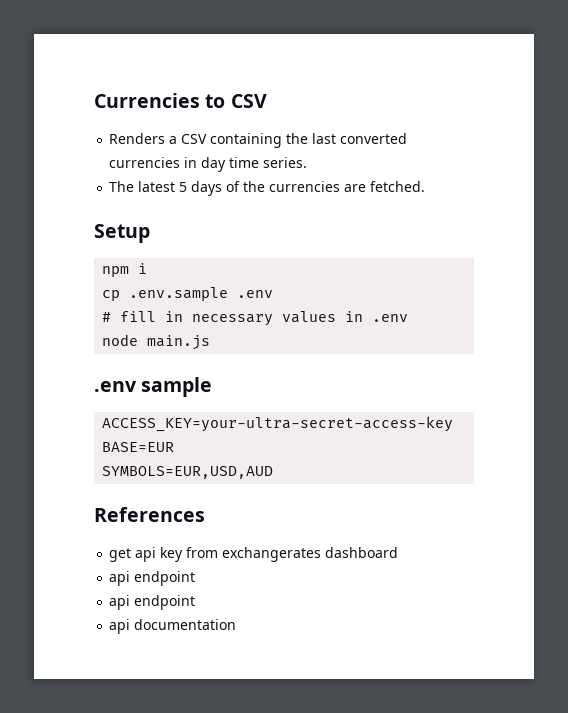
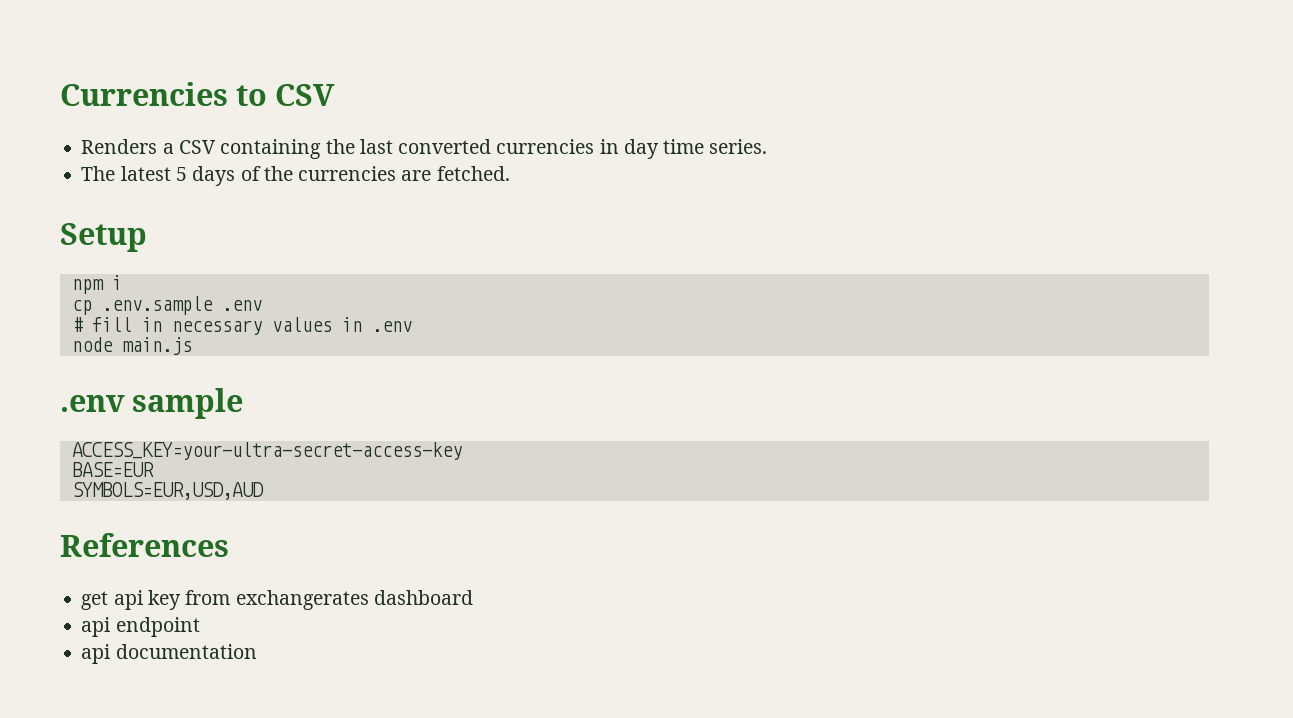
  get api key from exchangerates dashboard
- api endpoint

